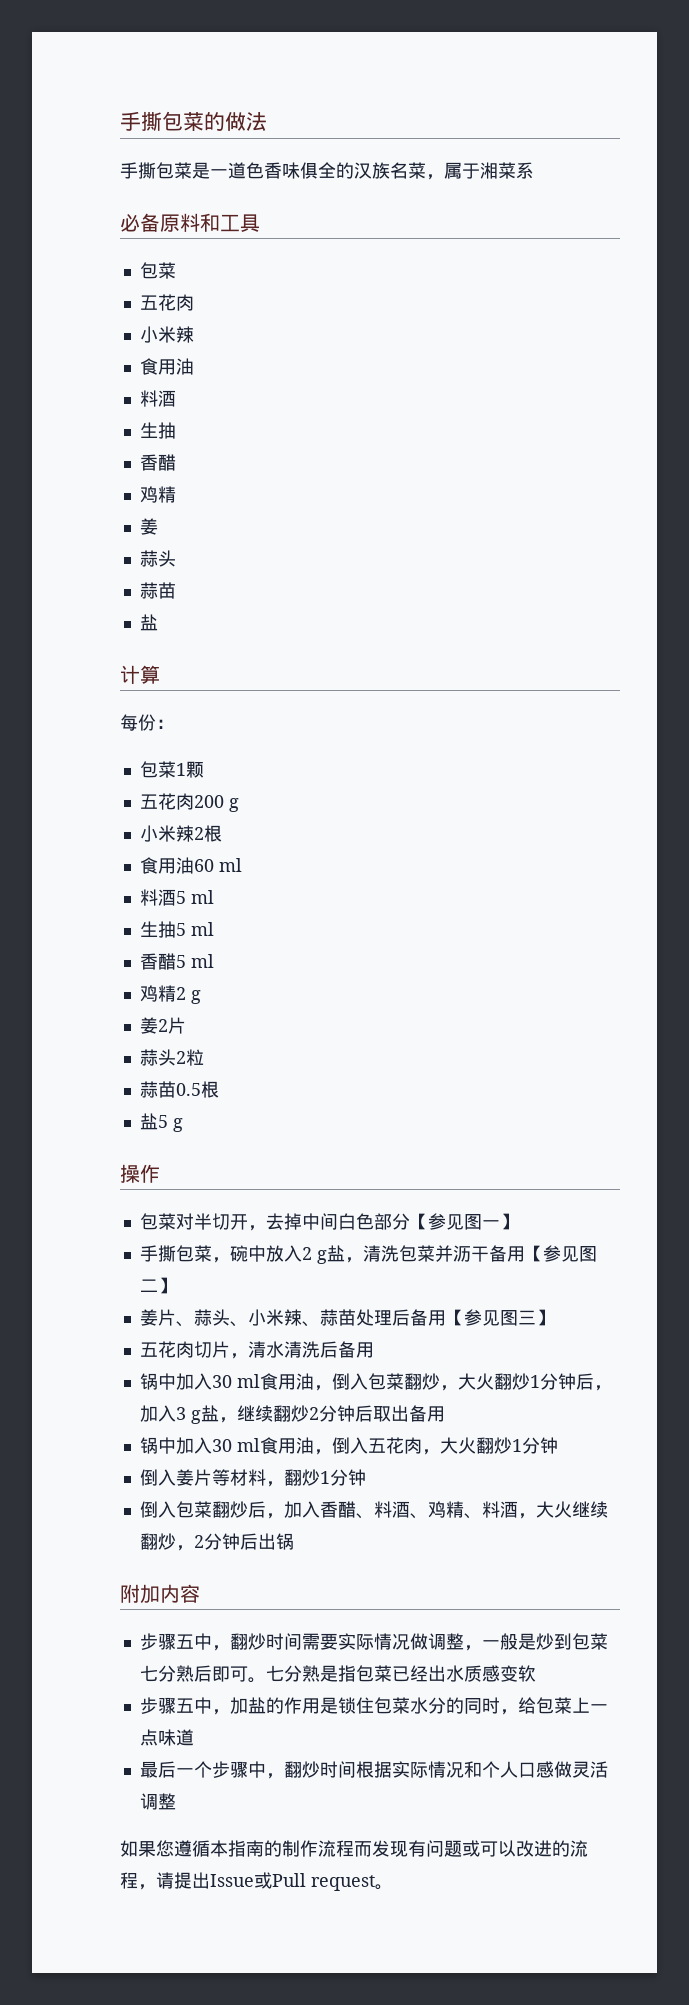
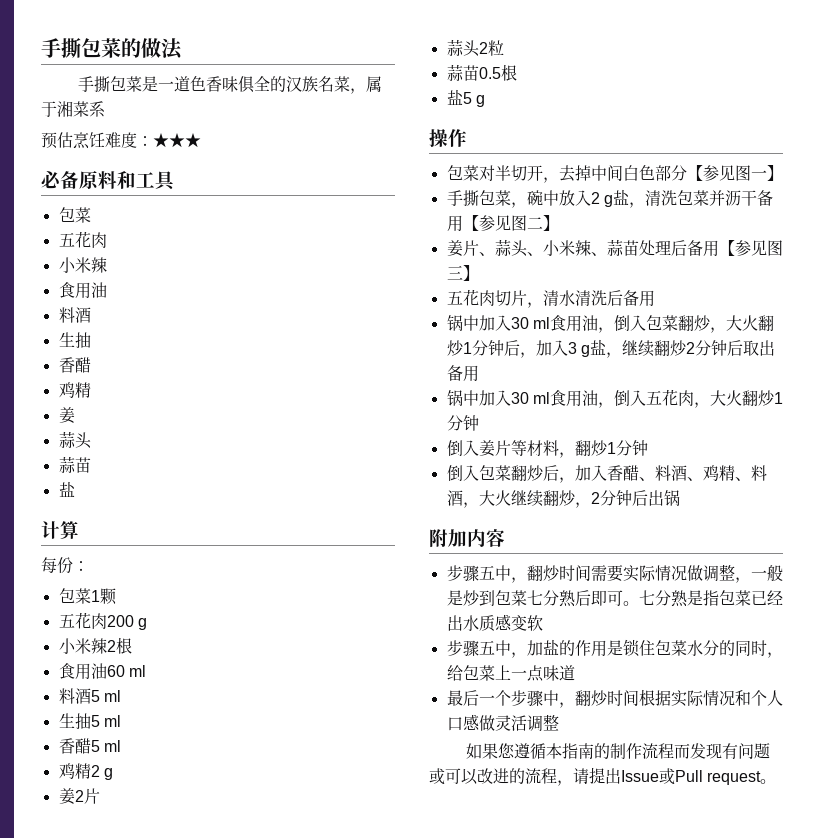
+ 预估烹饪难度：★★★

